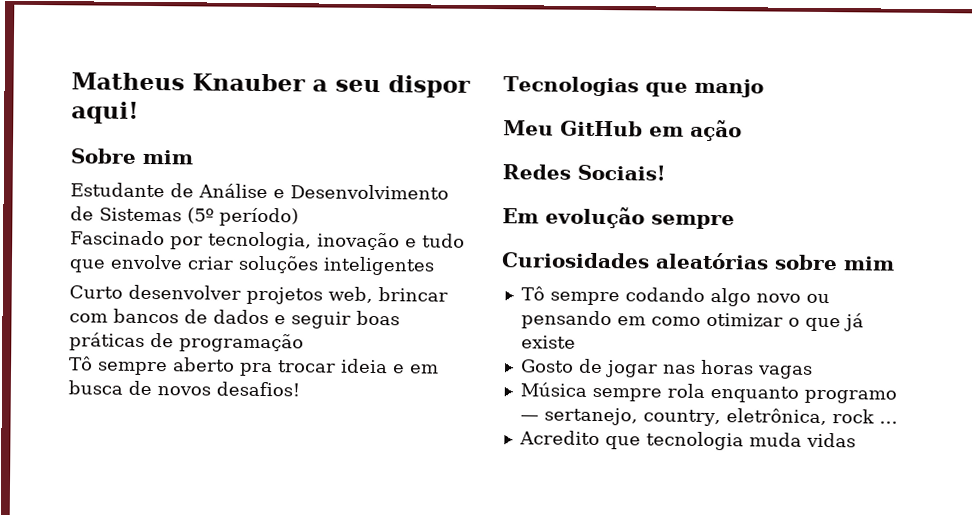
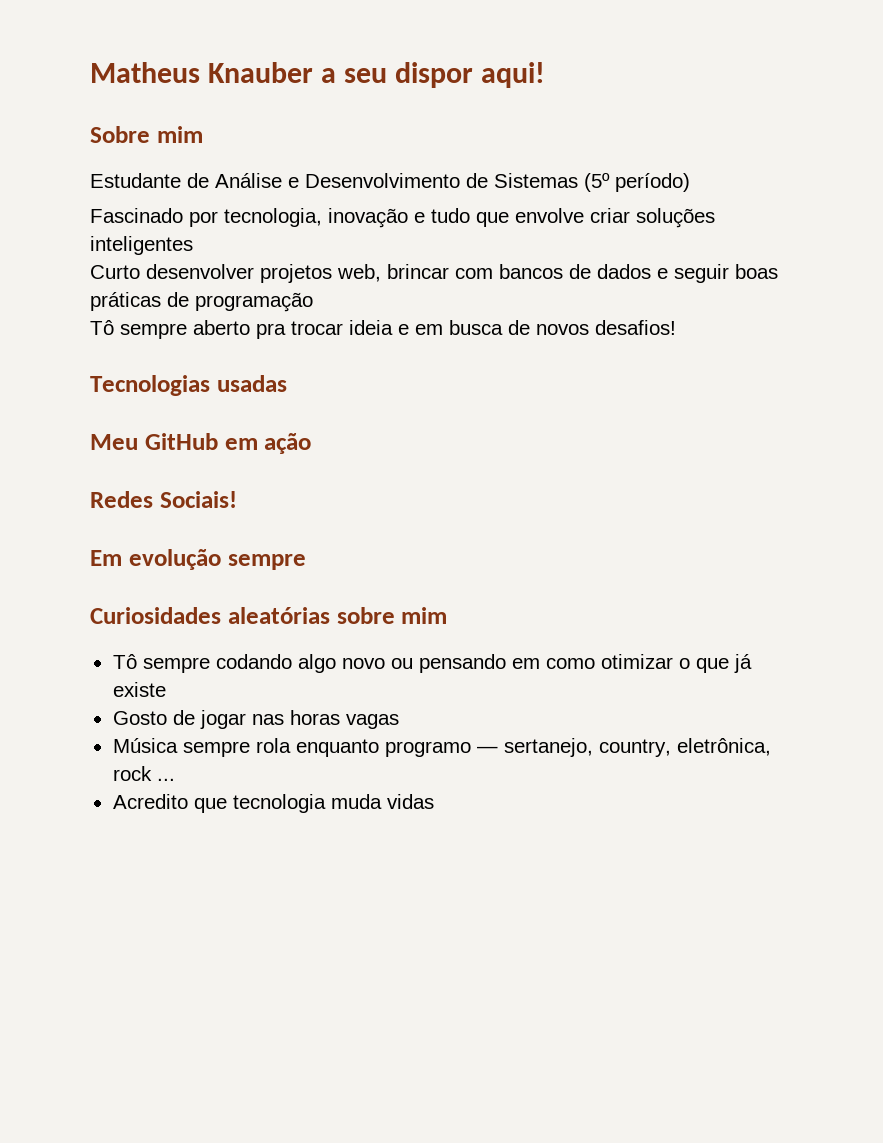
- Tecnologias que manjo
+ Tecnologias usadas

